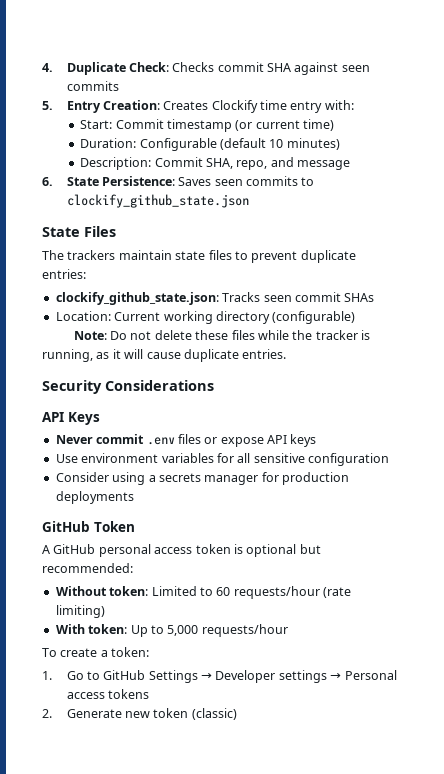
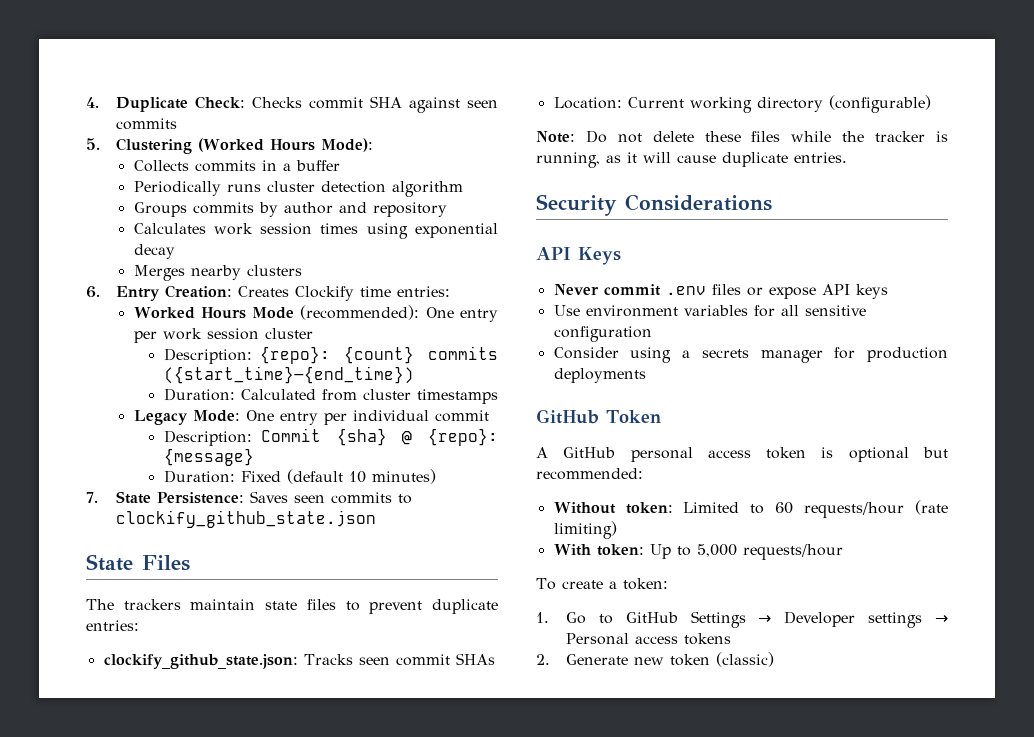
- 5. Entry Creation: Creates Clockify time entry with:
- Start: Commit timestamp (or current time)
- Duration: Configurable (default 10 minutes)
- Description: Commit SHA, repo, and message
- 6. State Persistence: Saves seen commits to clockify_github_state.json
+ 5. Clustering (Worked Hours Mode):
+ Collects commits in a buffer
+ Periodically runs cluster detection algorithm
+ Groups commits by author and repository
+ Calculates work session times using exponential decay
+ Merges nearby clusters
+ 6. Entry Creation: Creates Clockify time entries:
+ Worked Hours Mode (recommended): One entry per work session cluster
+ Description: {repo}: {count} commits ({start_time}–{end_time})
+ Duration: Calculated from cluster timestamps
+ Legacy Mode: One entry per individual commit
+ Description: Commit {sha} @ {repo}: {message}
+ Duration: Fixed (default 10 minutes)
+ 7. State Persistence: Saves seen commits to clockify_github_state.json

